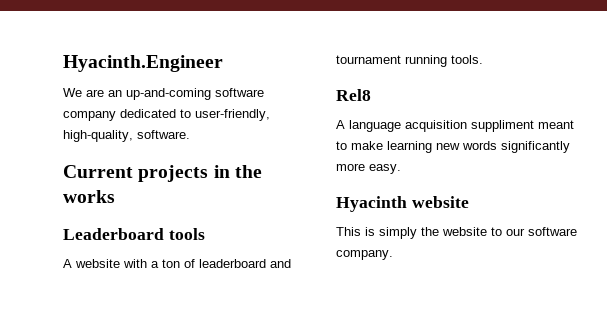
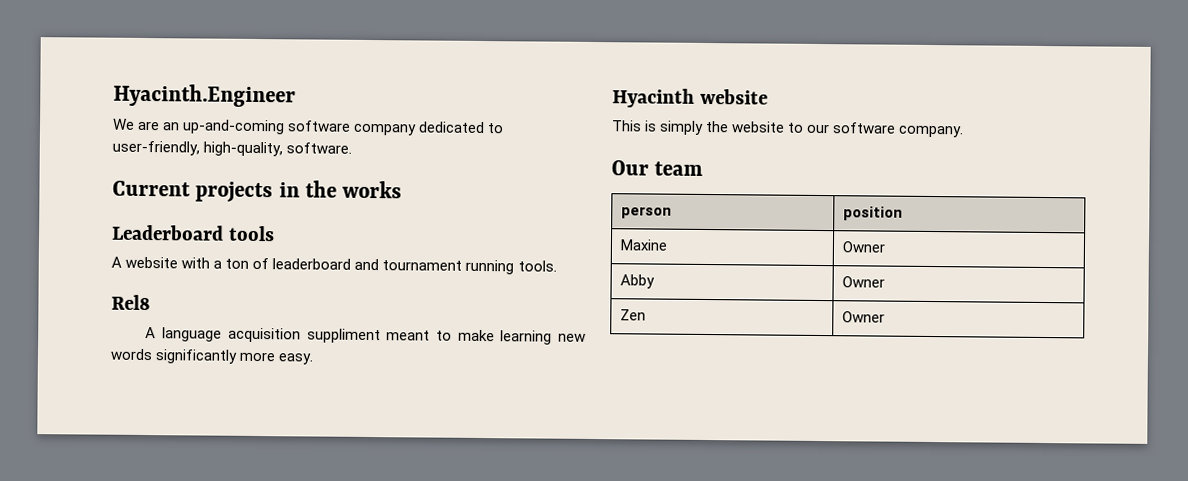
+ Our team
+ person | position
+ Maxine | Owner
+ Abby | Owner
+ Zen | Owner

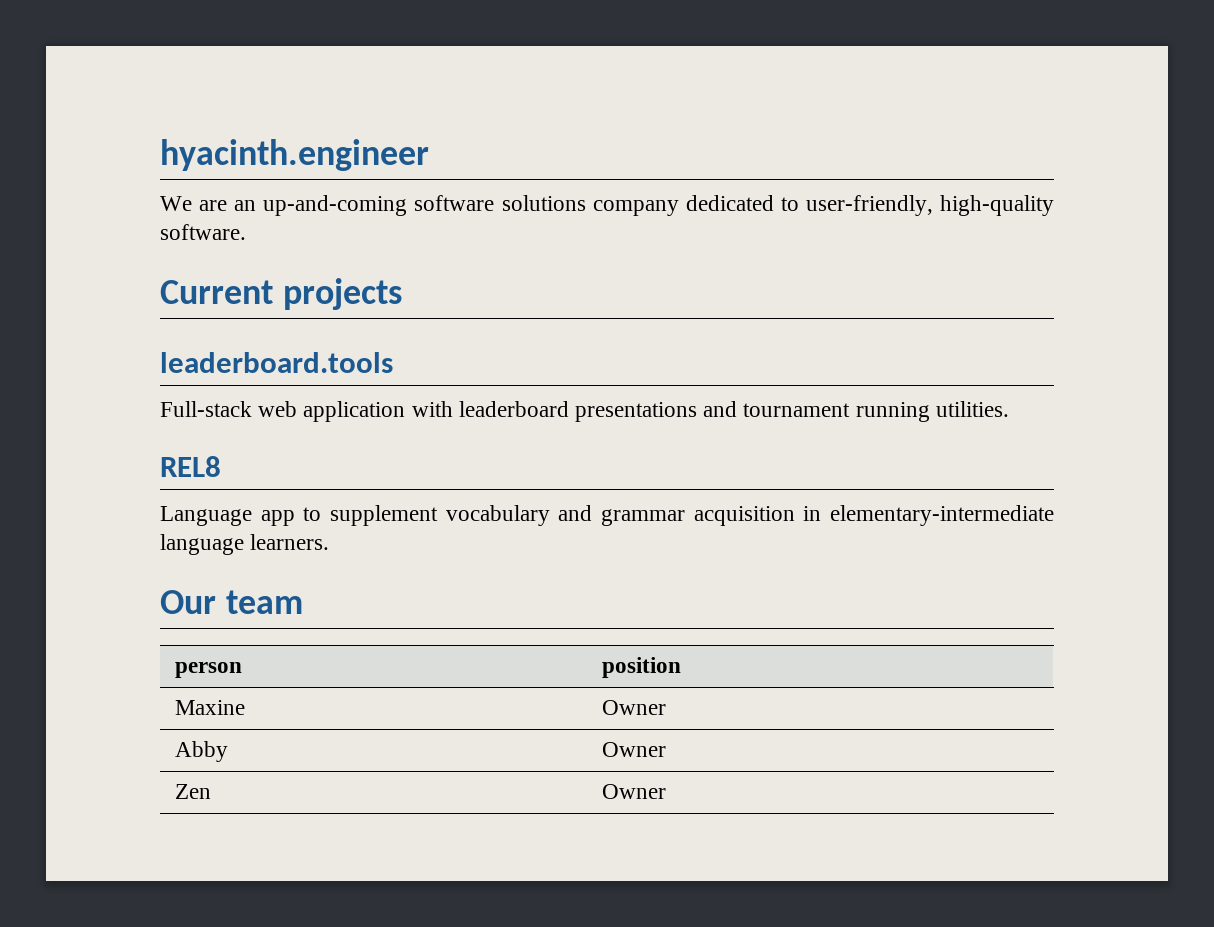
- Hyacinth.Engineer
+ hyacinth.engineer
- We are an up-and-coming software company dedicated to user-friendly, high-quality, software.
+ We are an up-and-coming software solutions company dedicated to user-friendly, high-quality software.
- Current projects in the works
- Leaderboard tools
- A website with a ton of leaderboard and tournament running tools.
- Rel8
- A language acquisition suppliment meant to make learning new words significantly more easy.
- Hyacinth website
- This is simply the website to our software company.
+ Current projects
+ leaderboard.tools
+ Full-stack web application with leaderboard presentations and tournament running utilities.
+ REL8
+ Language app to supplement vocabulary and grammar acquisition in elementary-intermediate language learners.

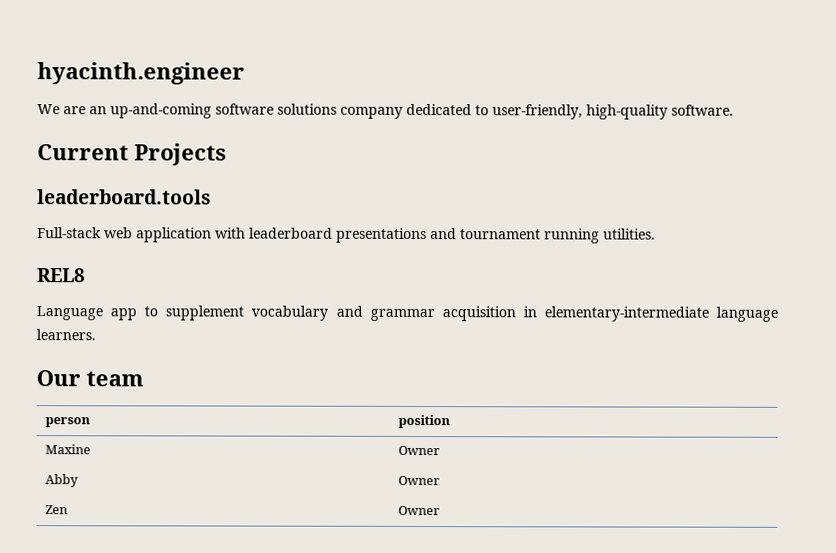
- Current projects
+ Current Projects

